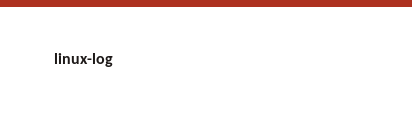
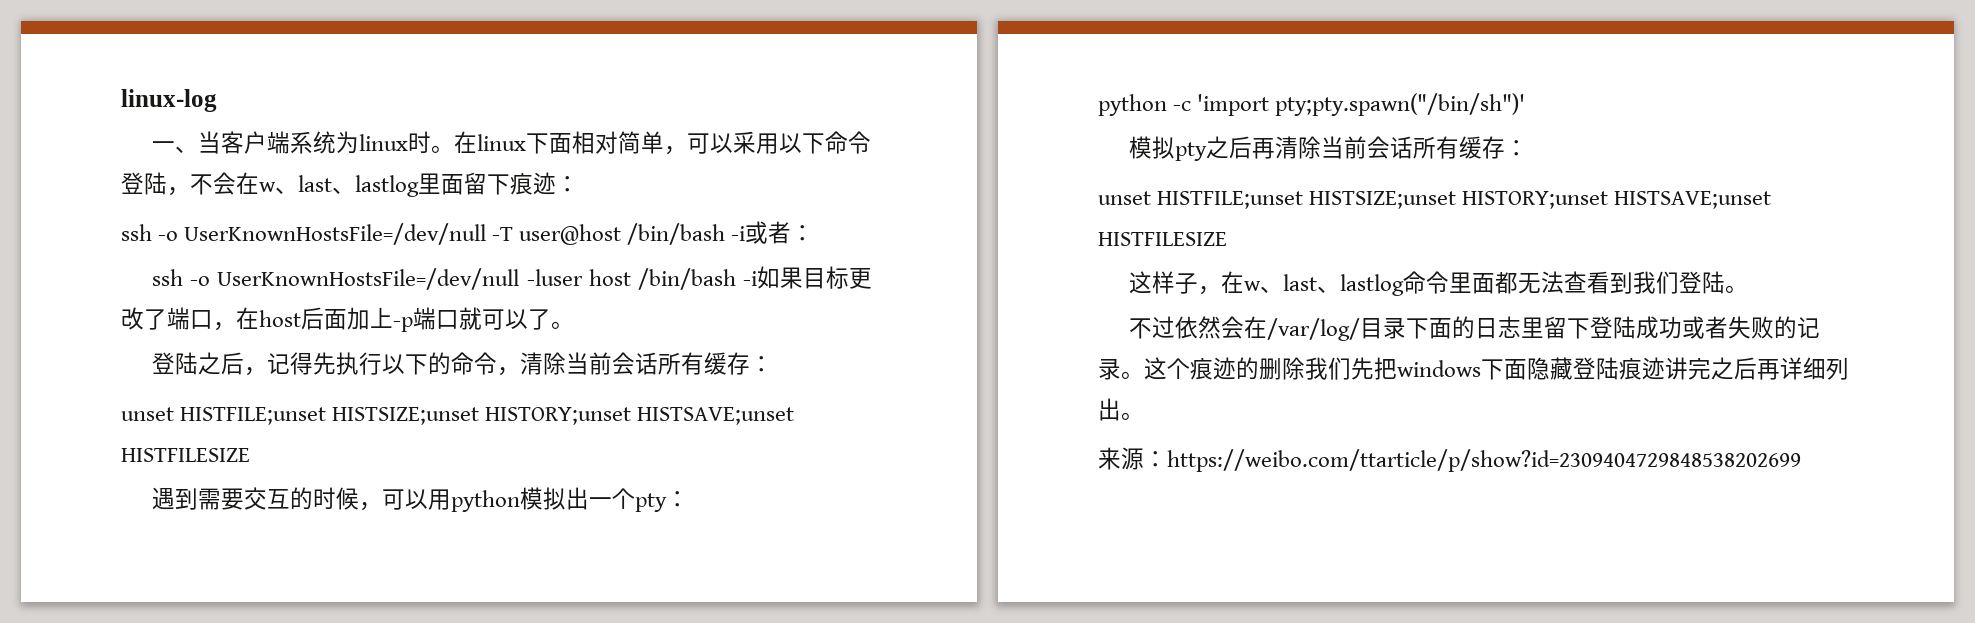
+ 一、当客户端系统为linux时。在linux下面相对简单，可以采用以下命令登陆，不会在w、last、lastlog里面留下痕迹：
+ ssh -o UserKnownHostsFile=/dev/null -T user@host /bin/bash -i或者：
+ ssh -o UserKnownHostsFile=/dev/null -luser host /bin/bash -i如果目标更改了端口，在host后面加上-p端口就可以了。
+ 登陆之后，记得先执行以下的命令，清除当前会话所有缓存：
+ unset HISTFILE;unset HISTSIZE;unset HISTORY;unset HISTSAVE;unset HISTFILESIZE
+ 遇到需要交互的时候，可以用python模拟出一个pty：
+ python -c 'import pty;pty.spawn("/bin/sh")'
+ 模拟pty之后再清除当前会话所有缓存：
+ unset HISTFILE;unset HISTSIZE;unset HISTORY;unset HISTSAVE;unset HISTFILESIZE
+ 这样子，在w、last、lastlog命令里面都无法查看到我们登陆。
+ 不过依然会在/var/log/目录下面的日志里留下登陆成功或者失败的记录。这个痕迹的删除我们先把windows下面隐藏登陆痕迹讲完之后再详细列出。
+ 来源：https://weibo.com/ttarticle/p/show?id=2309404729848538202699

